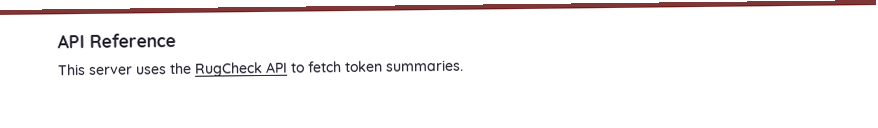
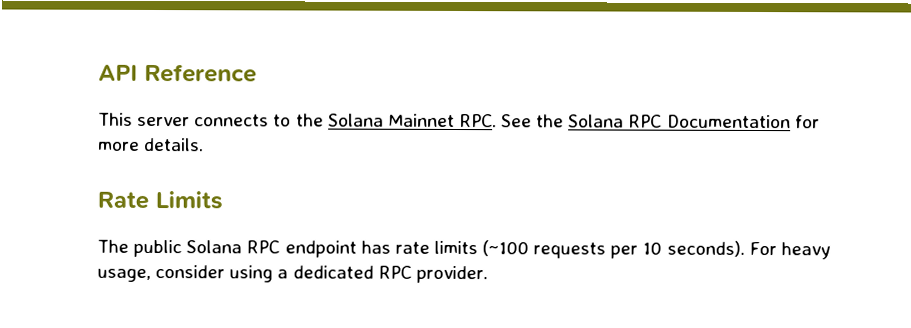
- This server uses the RugCheck API to fetch token summaries.
+ This server connects to the Solana Mainnet RPC. See the Solana RPC Documentation for more details.
+ Rate Limits
+ The public Solana RPC endpoint has rate limits (~100 requests per 10 seconds). For heavy usage, consider using a dedicated RPC provider.

